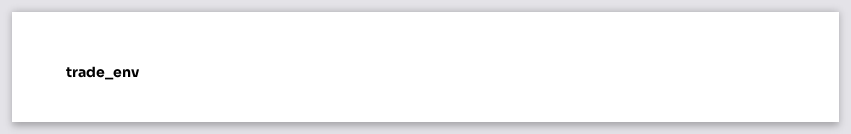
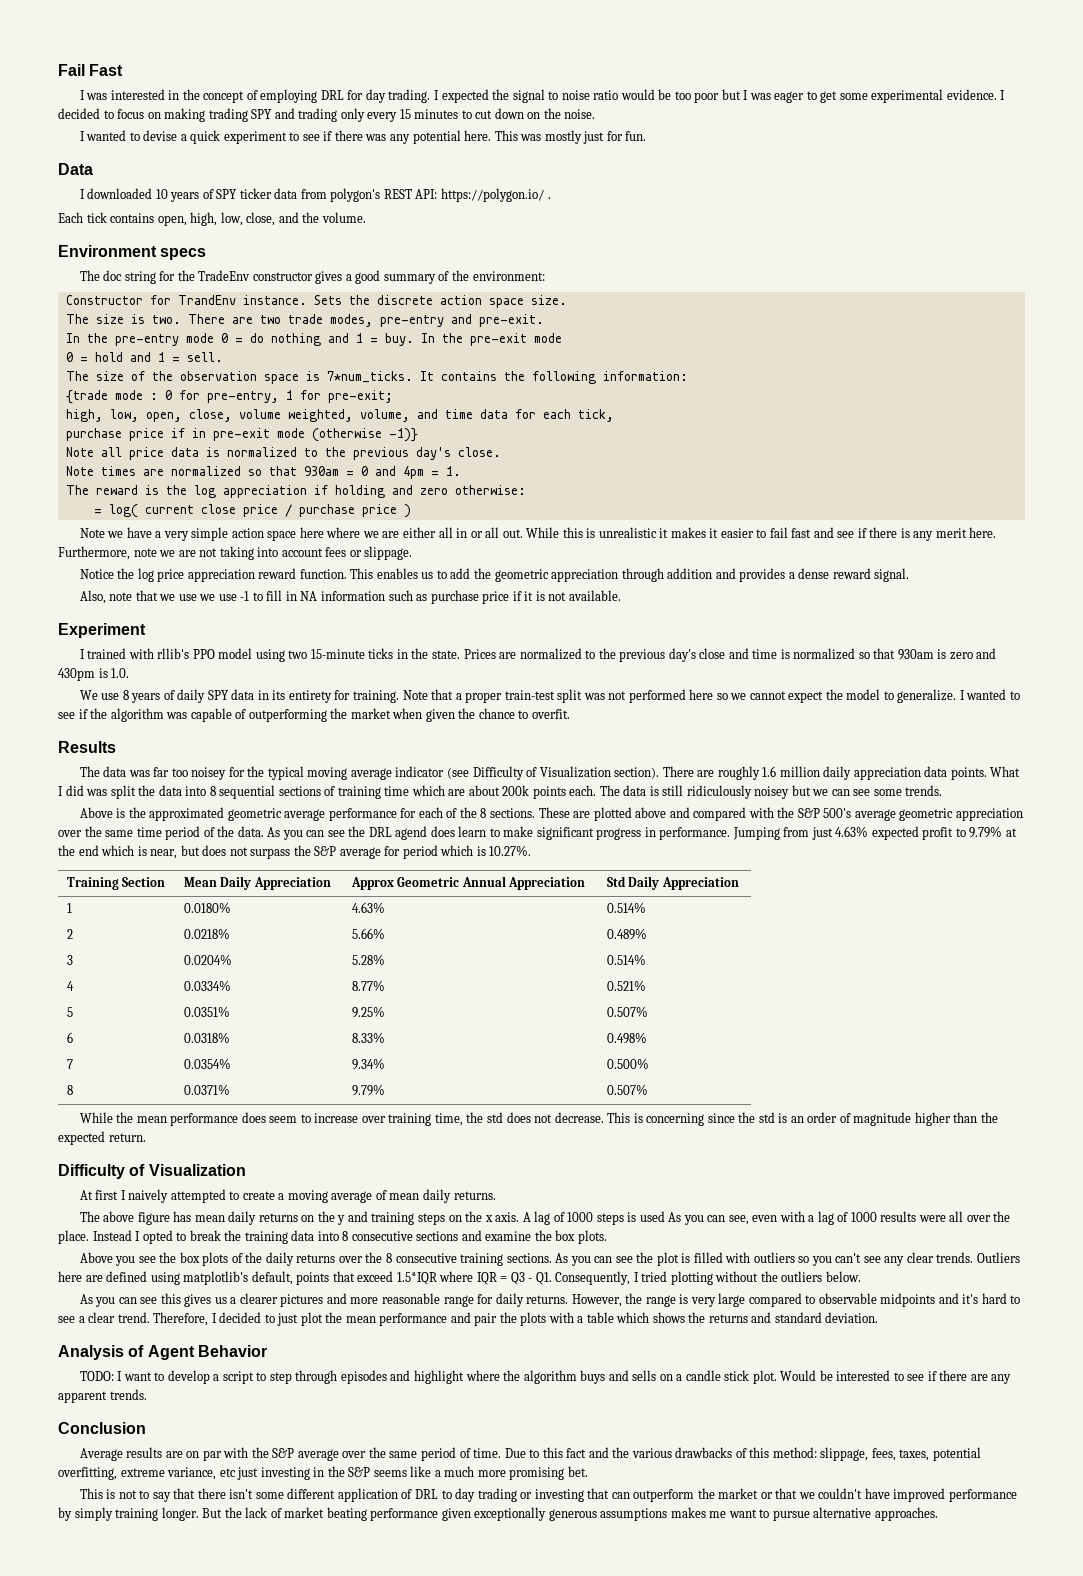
- trade_env
+ Fail Fast
+ I was interested in the concept of employing DRL for day trading. I expected the signal to noise ratio would be too poor but I was eager to get some experimental evidence. I decided to focus on making trading SPY and trading only every 15 minutes to cut down on the noise.
+ I wanted to devise a quick experiment to see if there was any potential here. This was mostly just for fun.
+ Data
+ I downloaded 10 years of SPY ticker data from polygon's REST API: https://polygon.io/ .
+ Each tick contains open, high, low, close, and the volume.
+ Environment specs
+ The doc string for the TradeEnv constructor gives a good summary of the environment:
+ Constructor for TrandEnv instance. Sets the discrete action space size.
+ The size is two. There are two trade modes, pre-entry and pre-exit.
+ In the pre-entry mode 0 = do nothing and 1 = buy. In the pre-exit mode
+ 0 = hold and 1 = sell.
+ The size of the observation space is 7*num_ticks. It contains the following information:
+ {trade mode : 0 for pre-entry, 1 for pre-exit;
+ high, low, open, close, volume weighted, volume, and time data for each tick,
+ purchase price if in pre-exit mode (otherwise -1)}
+ Note all price data is normalized to the previous day's close.
+ Note times are normalized so that 930am = 0 and 4pm = 1.
+ The reward is the log appreciation if holding and zero otherwise:
+ = log( current close price / purchase price )
+ Note we have a very simple action space here where we are either all in or all out. While this is unrealistic it makes it easier to fail fast and see if there is any merit here. Furthermore, note we are not taking into account fees or slippage.
+ Notice the log price appreciation reward function. This enables us to add the geometric appreciation through addition and provides a dense reward signal.
+ Also, note that we use we use -1 to fill in NA information such as purchase price if it is not available.
+ Experiment
+ I trained with rllib's PPO model using two 15-minute ticks in the state. Prices are normalized to the previous day's close and time is normalized so that 930am is zero and 430pm is 1.0.
+ We use 8 years of daily SPY data in its entirety for training. Note that a proper train-test split was not performed here so we cannot expect the model to generalize. I wanted to see if the algorithm was capable of outperforming the market when given the chance to overfit.
+ Results
+ The data was far too noisey for the typical moving average indicator (see Difficulty of Visualization section). There are roughly 1.6 million daily appreciation data points. What I did was split the data into 8 sequential sections of training time which are about 200k points each. The data is still ridiculously noisey but we can see some trends.
+ Above is the approximated geometric average performance for each of the 8 sections. These are plotted above and compared with the S&P 500's average geometric appreciation over the same time period of the data. As you can see the DRL agend does learn to make significant progress in performance. Jumping from just 4.63% expected profit to 9.79% at the end which is near, but does not surpass the S&P average for period which is 10.27%.
+ Training Section | Mean Daily Appreciation | Approx Geometric Annual Appreciation | Std Daily Appreciation
+ 1 | 0.0180% | 4.63% | 0.514%
+ 2 | 0.0218% | 5.66% | 0.489%
+ 3 | 0.0204% | 5.28% | 0.514%
+ 4 | 0.0334% | 8.77% | 0.521%
+ 5 | 0.0351% | 9.25% | 0.507%
+ 6 | 0.0318% | 8.33% | 0.498%
+ 7 | 0.0354% | 9.34% | 0.500%
+ 8 | 0.0371% | 9.79% | 0.507%
+ While the mean performance does seem to increase over training time, the std does not decrease. This is concerning since the std is an order of magnitude higher than the expected return.
+ Difficulty of Visualization
+ At first I naively attempted to create a moving average of mean daily returns.
+ The above figure has mean daily returns on the y and training steps on the x axis. A lag of 1000 steps is used As you can see, even with a lag of 1000 results were all over the place. Instead I opted to break the training data into 8 consecutive sections and examine the box plots.
+ Above you see the box plots of the daily returns over the 8 consecutive training sections. As you can see the plot is filled with outliers so you can't see any clear trends. Outliers here are defined using matplotlib's default, points that exceed 1.5*IQR where IQR = Q3 - Q1. Consequently, I tried plotting without the outliers below.
+ As you can see this gives us a clearer pictures and more reasonable range for daily returns. However, the range is very large compared to observable midpoints and it's hard to see a clear trend. Therefore, I decided to just plot the mean performance and pair the plots with a table which shows the returns and standard deviation.
+ Analysis of Agent Behavior
+ TODO: I want to develop a script to step through episodes and highlight where the algorithm buys and sells on a candle stick plot. Would be interested to see if there are any apparent trends.
+ Conclusion
+ Average results are on par with the S&P average over the same period of time. Due to this fact and the various drawbacks of this method: slippage, fees, taxes, potential overfitting, extreme variance, etc just investing in the S&P seems like a much more promising bet.
+ This is not to say that there isn't some different application of DRL to day trading or investing that can outperform the market or that we couldn't have improved performance by simply training longer. But the lack of market beating performance given exceptionally generous assumptions makes me want to pursue alternative approaches.

